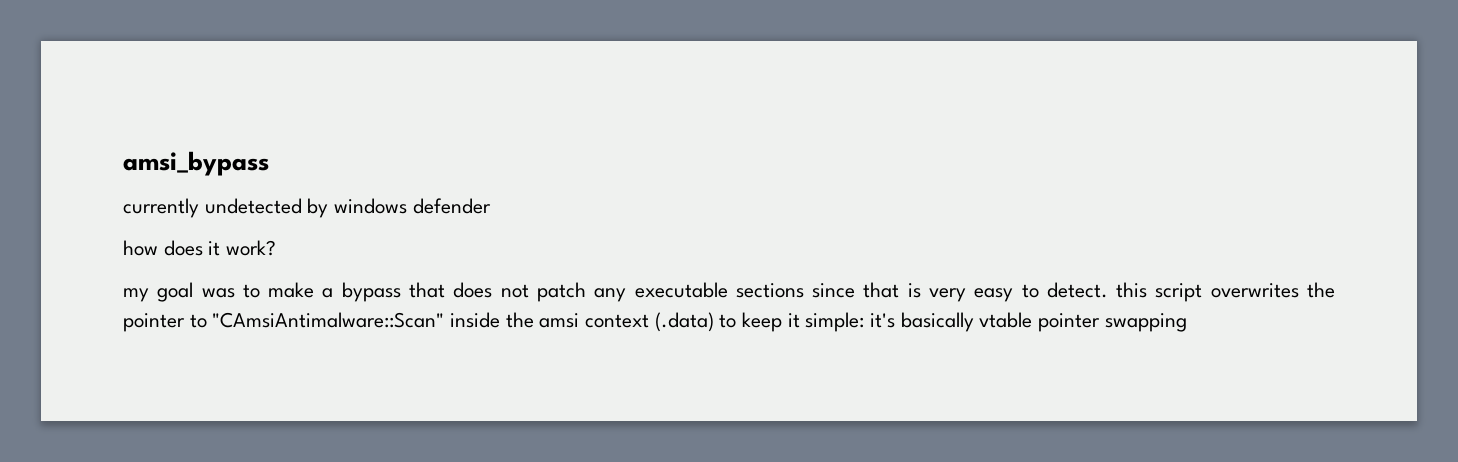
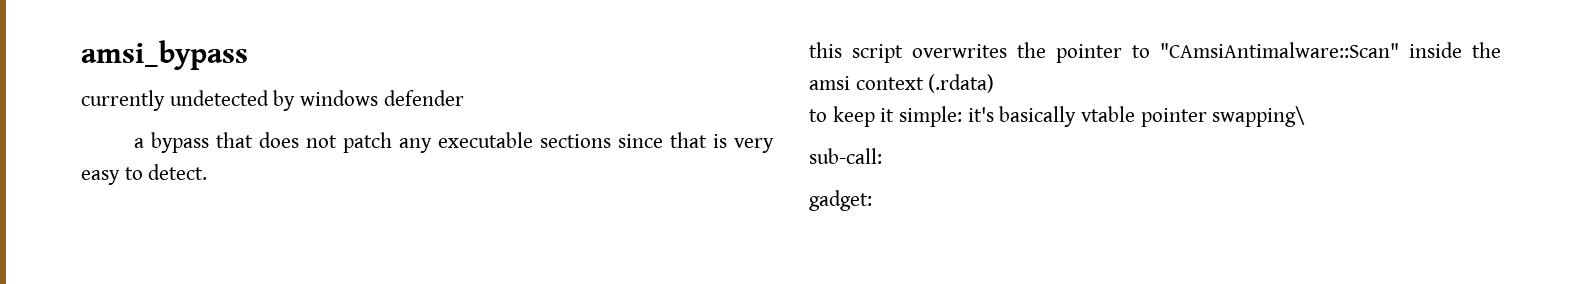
- how does it work?
- my goal was to make a bypass that does not patch any executable sections since that is very easy to detect. this script overwrites the pointer to "CAmsiAntimalware::Scan" inside the amsi context (.data) to keep it simple: it's basically vtable pointer swapping
+ a bypass that does not patch any executable sections since that is very easy to detect.
+ this script overwrites the pointer to "CAmsiAntimalware::Scan" inside the amsi context (.rdata)
+ to keep it simple: it's basically vtable pointer swapping\
+ sub-call:
+ gadget:

